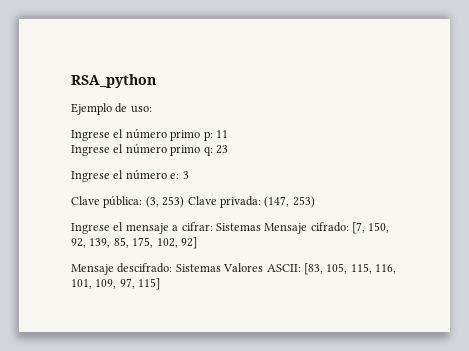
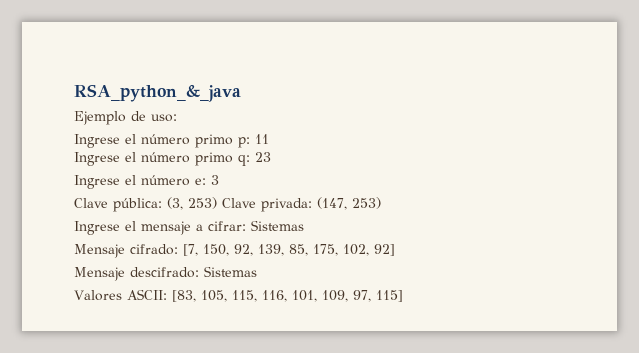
- RSA_python
+ RSA_python_&_java
- Ingrese el mensaje a cifrar: Sistemas Mensaje cifrado: [7, 150, 92, 139, 85, 175, 102, 92]
+ Ingrese el mensaje a cifrar: Sistemas
+ Mensaje cifrado: [7, 150, 92, 139, 85, 175, 102, 92]
- Mensaje descifrado: Sistemas Valores ASCII: [83, 105, 115, 116, 101, 109, 97, 115]
+ Mensaje descifrado: Sistemas
+ Valores ASCII: [83, 105, 115, 116, 101, 109, 97, 115]

